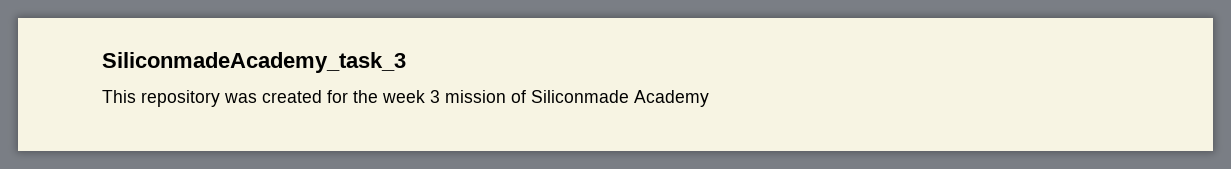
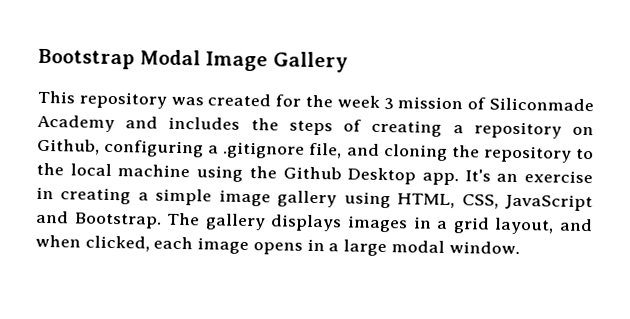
- SiliconmadeAcademy_task_3
+ Bootstrap Modal Image Gallery
- This repository was created for the week 3 mission of Siliconmade Academy
+ This repository was created for the week 3 mission of Siliconmade Academy and includes the steps of creating a repository on Github, configuring a .gitignore file, and cloning the repository to the local machine using the Github Desktop app. It's an exercise in creating a simple image gallery using HTML, CSS, JavaScript and Bootstrap. The gallery displays images in a grid layout, and when clicked, each image opens in a large modal window.

